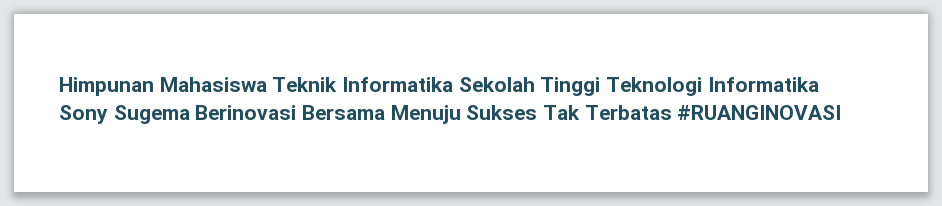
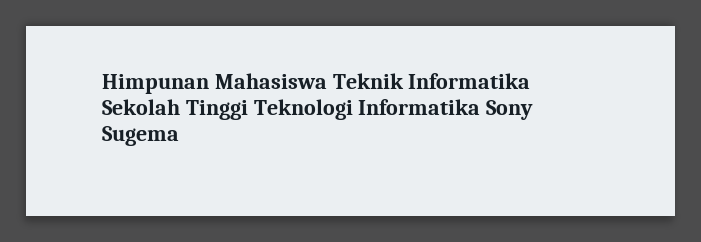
- Himpunan Mahasiswa Teknik Informatika Sekolah Tinggi Teknologi Informatika Sony Sugema Berinovasi Bersama Menuju Sukses Tak Terbatas #RUANGINOVASI
+ Himpunan Mahasiswa Teknik Informatika Sekolah Tinggi Teknologi Informatika Sony Sugema

